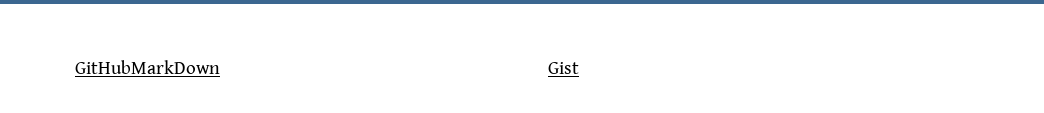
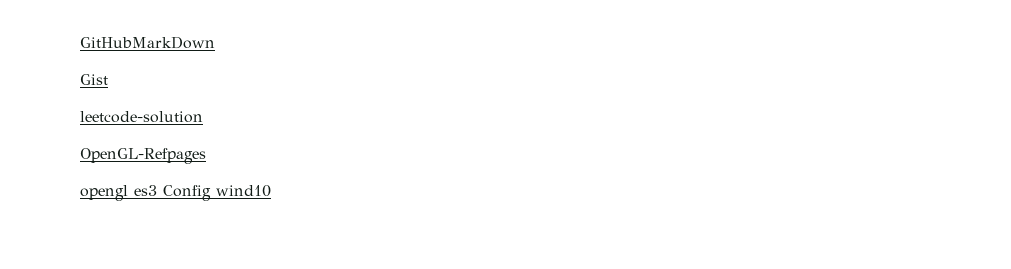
+ leetcode-solution
+ OpenGL-Refpages
+ opengl es3 Config wind10

